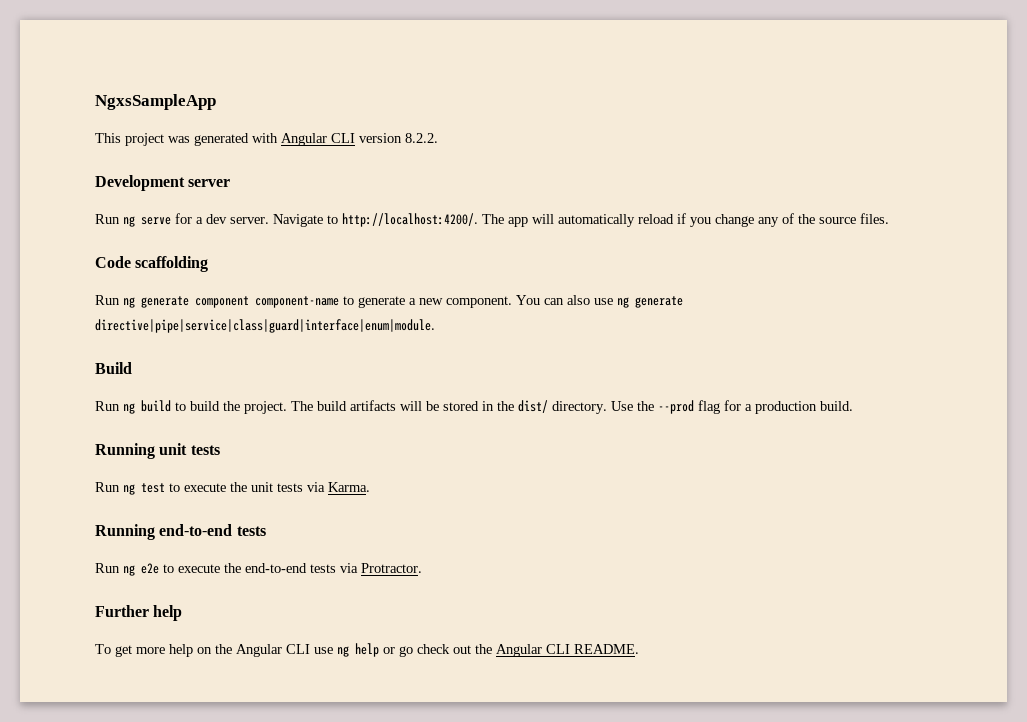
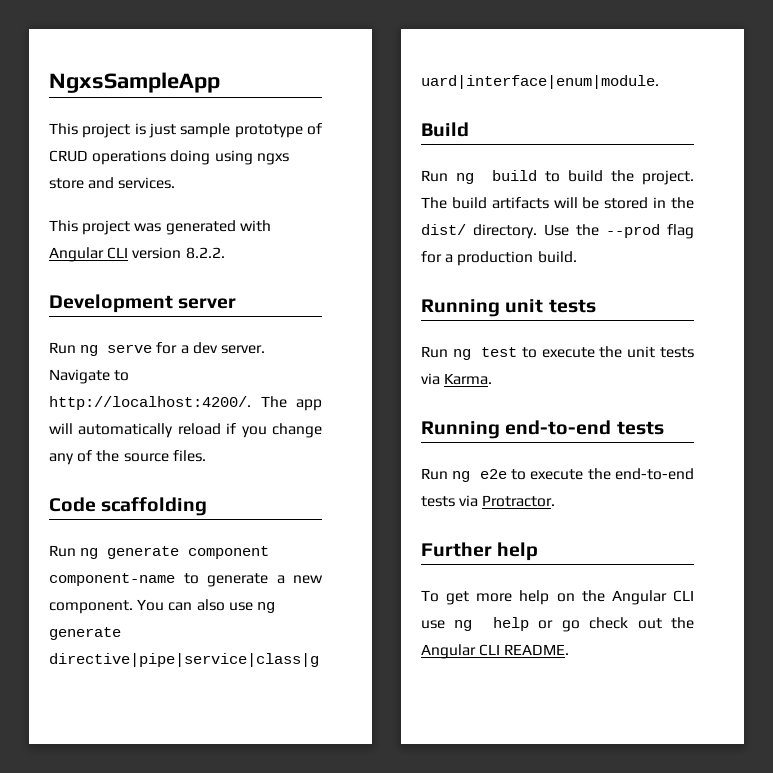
+ This project is just sample prototype of CRUD operations doing using ngxs store and services.

